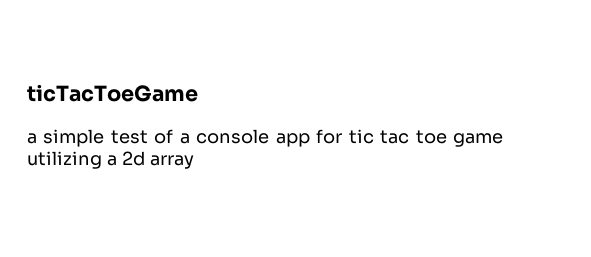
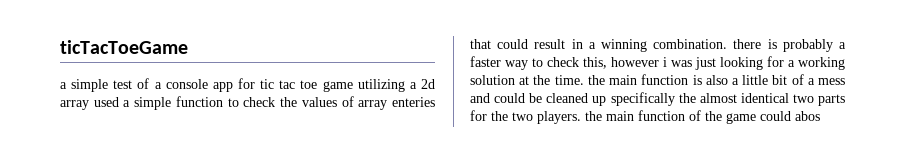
- a simple test of a console app for tic tac toe game utilizing a 2d array
+ a simple test of a console app for tic tac toe game utilizing a 2d array used a simple function to check the values of array enteries that could result in a winning combination. there is probably a faster way to check this, however i was just looking for a working solution at the time. the main function is also a little bit of a mess and could be cleaned up specifically the almost identical two parts for the two players. the main function of the game could abos

